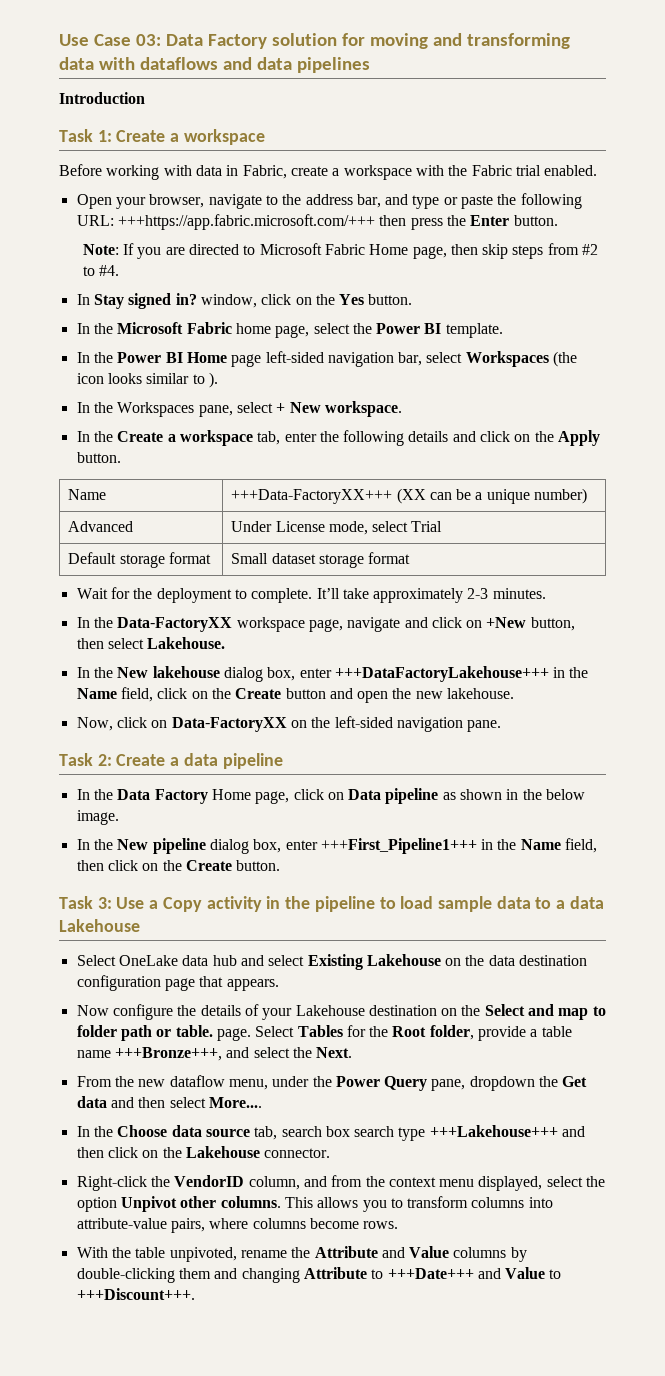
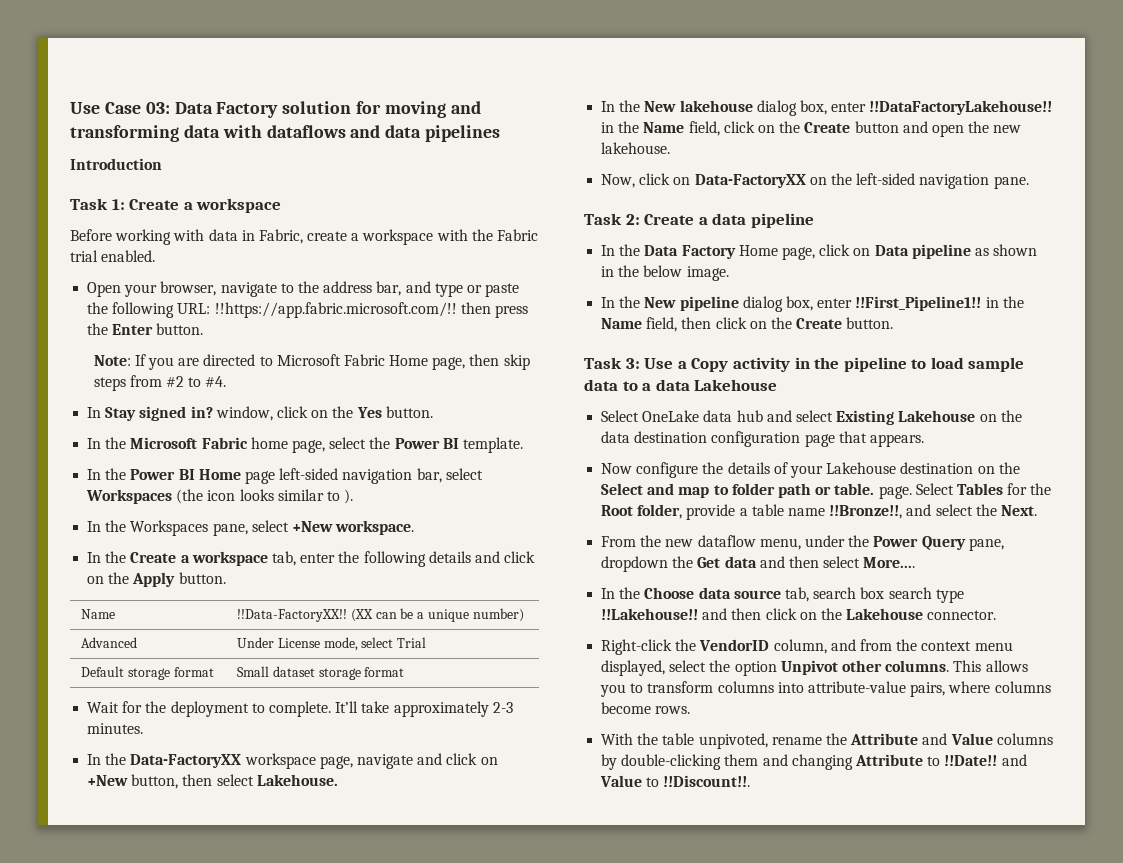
- Open your browser, navigate to the address bar, and type or paste the following URL: +++https://app.fabric.microsoft.com/+++ then press the Enter button.
+ Open your browser, navigate to the address bar, and type or paste the following URL: !!https://app.fabric.microsoft.com/!! then press the Enter button.
- In the Workspaces pane, select + New workspace.
+ In the Workspaces pane, select +New workspace.
- Name | +++Data-FactoryXX+++ (XX can be a unique number)
+ Name | !!Data-FactoryXX!! (XX can be a unique number)
- In the New lakehouse dialog box, enter +++DataFactoryLakehouse+++ in the Name field, click on the Create button and open the new lakehouse.
+ In the New lakehouse dialog box, enter !!DataFactoryLakehouse!! in the Name field, click on the Create button and open the new lakehouse.
- In the New pipeline dialog box, enter +++First_Pipeline1+++ in the Name field, then click on the Create button.
+ In the New pipeline dialog box, enter !!First_Pipeline1!! in the Name field, then click on the Create button.
- Select Tables for the Root folder, provide a table name +++Bronze+++, and select the Next.
+ Select Tables for the Root folder, provide a table name !!Bronze!!, and select the Next.
- In the Choose data source tab, search box search type +++Lakehouse+++ and then click on the Lakehouse connector.
+ In the Choose data source tab, search box search type !!Lakehouse!! and then click on the Lakehouse connector.
- With the table unpivoted, rename the Attribute and Value columns by double-clicking them and changing Attribute to +++Date+++ and Value to +++Discount+++.
+ With the table unpivoted, rename the Attribute and Value columns by double-clicking them and changing Attribute to !!Date!! and Value to !!Discount!!.

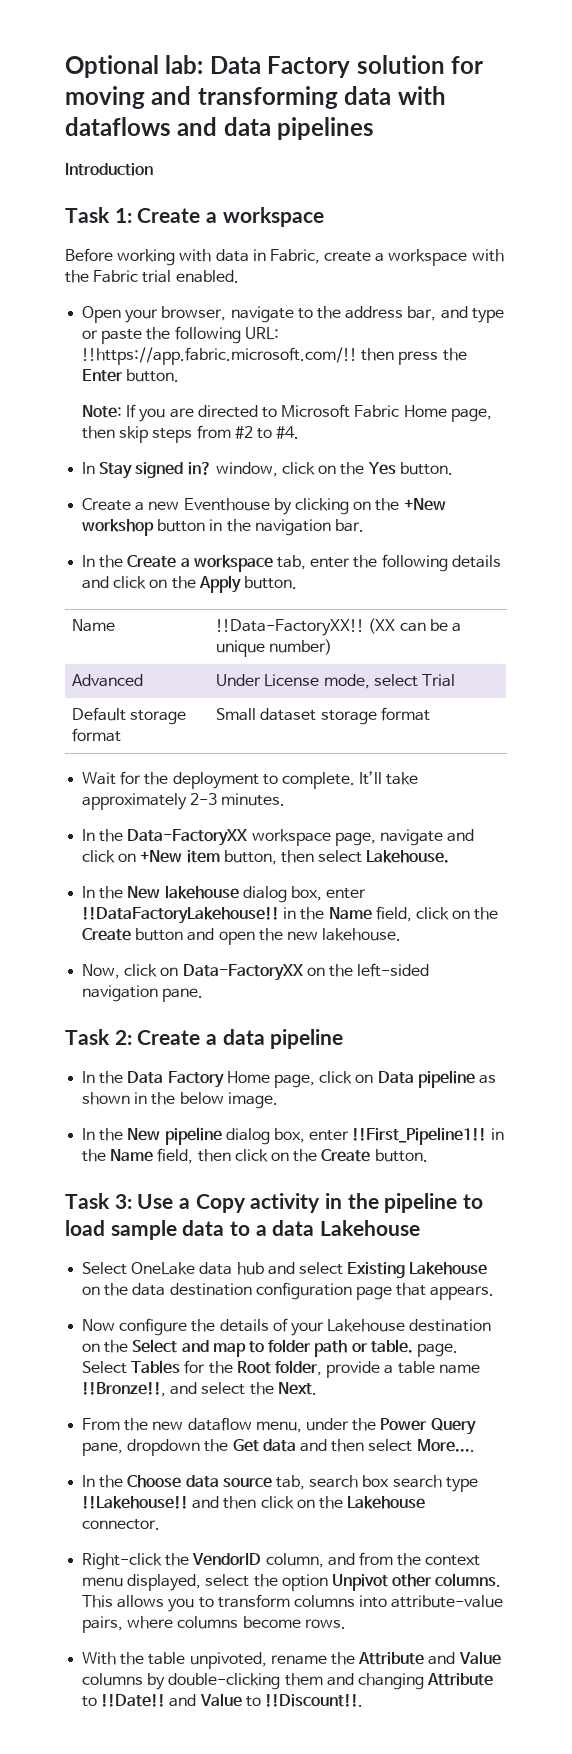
- Use Case 03: Data Factory solution for moving and transforming data with dataflows and data pipelines
+ Optional lab: Data Factory solution for moving and transforming data with dataflows and data pipelines
- In the Microsoft Fabric home page, select the Power BI template.
- In the Power BI Home page left-sided navigation bar, select Workspaces (the icon looks similar to ).
- In the Workspaces pane, select +New workspace.
+ Create a new Eventhouse by clicking on the +New workshop button in the navigation bar.
- In the Data-FactoryXX workspace page, navigate and click on +New button, then select Lakehouse.
+ In the Data-FactoryXX workspace page, navigate and click on +New item button, then select Lakehouse.

